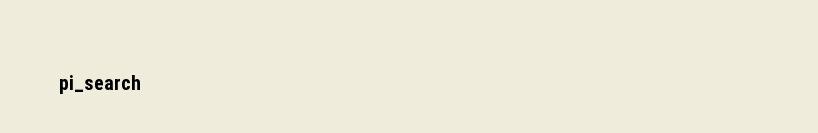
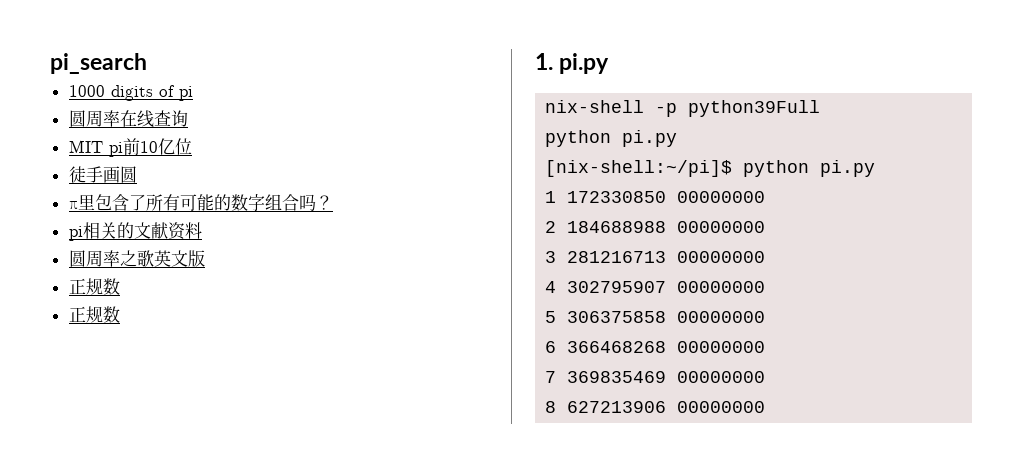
+ 1000 digits of pi
+ 圆周率在线查询
+ MIT pi前10亿位
+ 徒手画圆
+ π里包含了所有可能的数字组合吗？
+ pi相关的文献资料
+ 圆周率之歌英文版
+ 正规数
+ 正规数
+ 1. pi.py
+ nix-shell -p python39Full
+ python pi.py
+ [nix-shell:~/pi]$ python pi.py
+ 1 172330850 00000000
+ 2 184688988 00000000
+ 3 281216713 00000000
+ 4 302795907 00000000
+ 5 306375858 00000000
+ 6 366468268 00000000
+ 7 369835469 00000000
+ 8 627213906 00000000

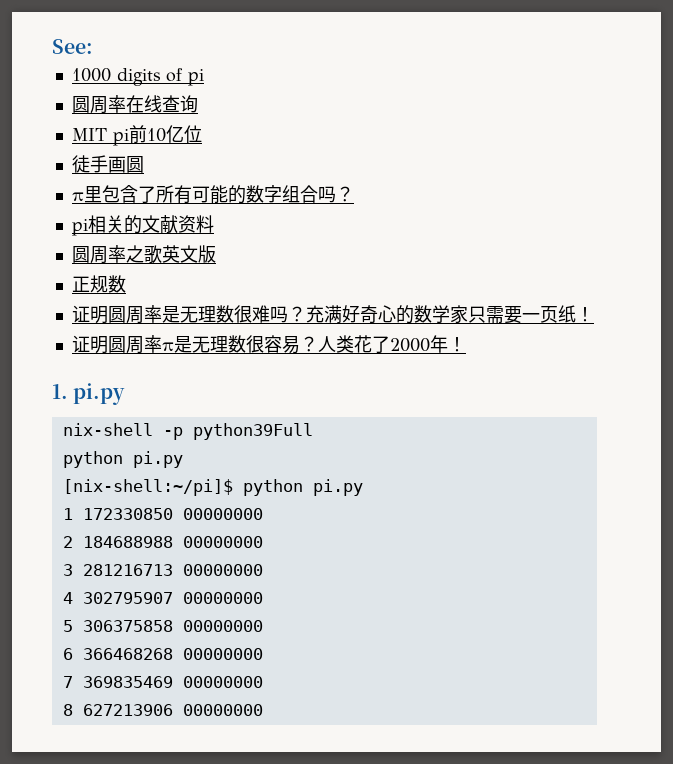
- pi_search
+ See:
  圆周率之歌英文版
  正规数
- 正规数
+ 证明圆周率是无理数很难吗？充满好奇心的数学家只需要一页纸！
+ 证明圆周率π是无理数很容易？人类花了2000年！

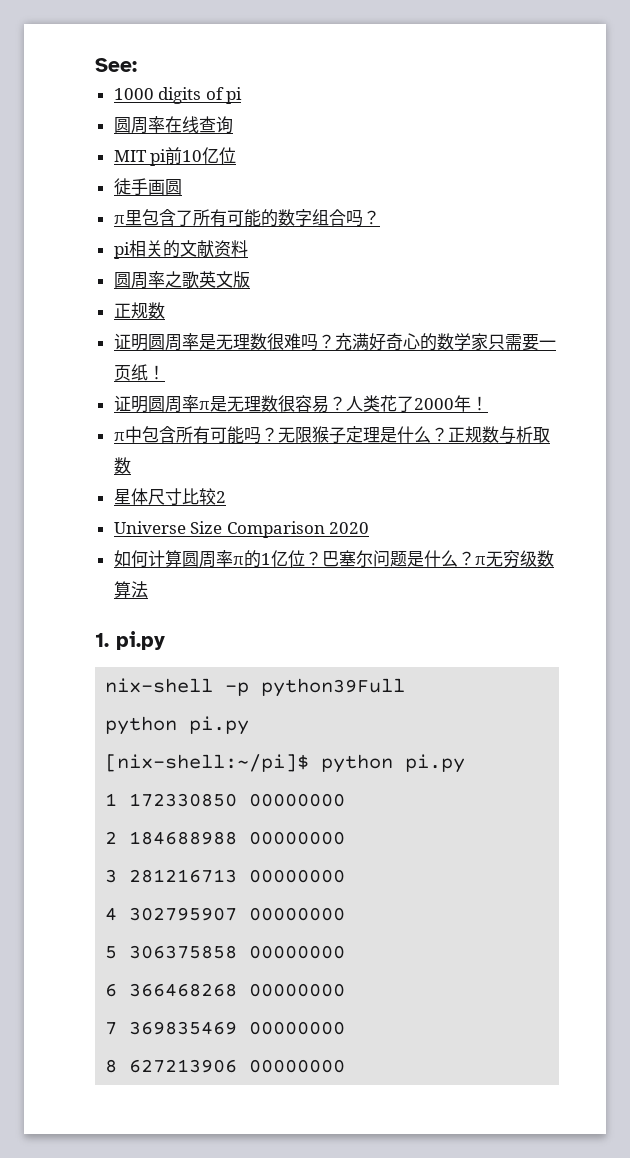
+ π中包含所有可能吗？无限猴子定理是什么？正规数与析取数
+ 星体尺寸比较2
+ Universe Size Comparison 2020
+ 如何计算圆周率π的1亿位？巴塞尔问题是什么？π无穷级数算法

